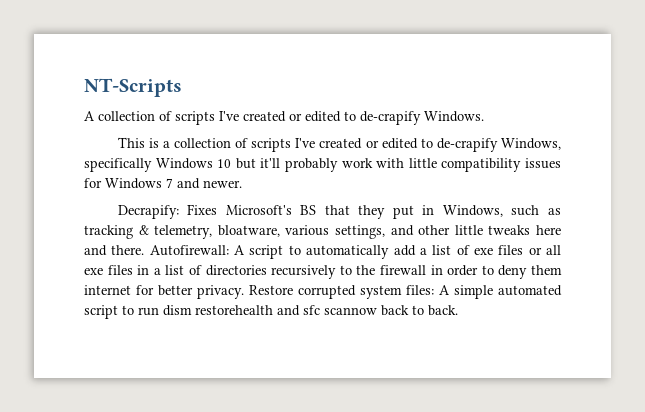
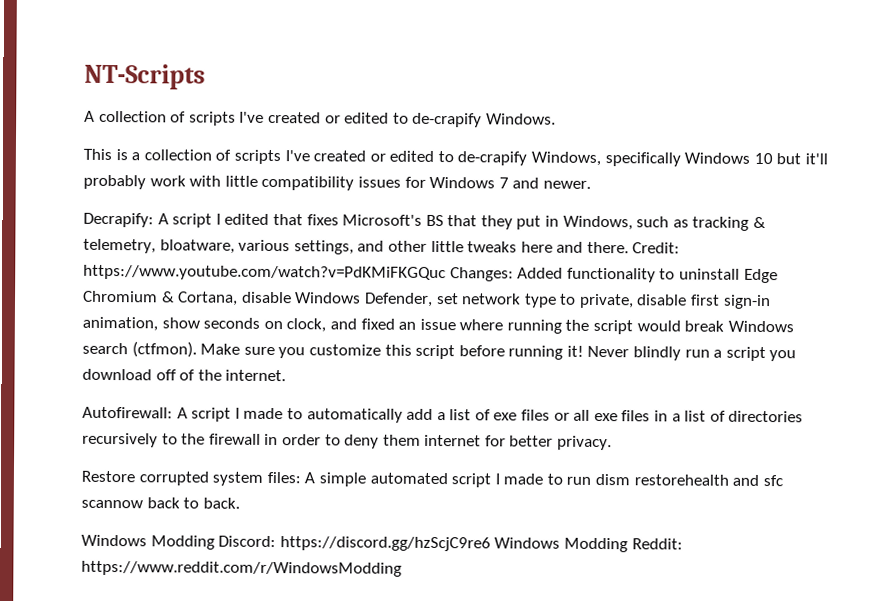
- Decrapify: Fixes Microsoft's BS that they put in Windows, such as tracking & telemetry, bloatware, various settings, and other little tweaks here and there. Autofirewall: A script to automatically add a list of exe files or all exe files in a list of directories recursively to the firewall in order to deny them internet for better privacy. Restore corrupted system files: A simple automated script to run dism restorehealth and sfc scannow back to back.
+ Decrapify: A script I edited that fixes Microsoft's BS that they put in Windows, such as tracking & telemetry, bloatware, various settings, and other little tweaks here and there. Credit: https://www.youtube.com/watch?v=PdKMiFKGQuc Changes: Added functionality to uninstall Edge Chromium & Cortana, disable Windows Defender, set network type to private, disable first sign-in animation, show seconds on clock, and fixed an issue where running the script would break Windows search (ctfmon). Make sure you customize this script before running it! Never blindly run a script you download off of the internet.
+ Autofirewall: A script I made to automatically add a list of exe files or all exe files in a list of directories recursively to the firewall in order to deny them internet for better privacy.
+ Restore corrupted system files: A simple automated script I made to run dism restorehealth and sfc scannow back to back.
+ Windows Modding Discord: https://discord.gg/hzScjC9re6 Windows Modding Reddit: https://www.reddit.com/r/WindowsModding

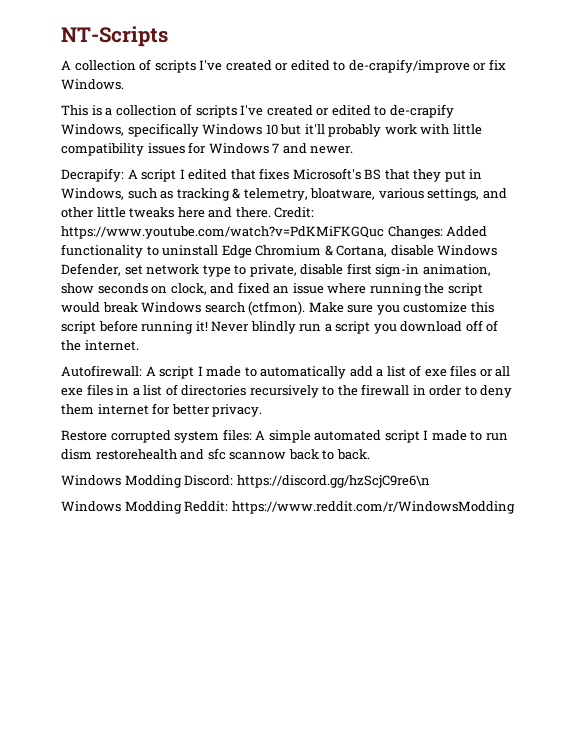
- A collection of scripts I've created or edited to de-crapify Windows.
+ A collection of scripts I've created or edited to de-crapify/improve or fix Windows.
- Windows Modding Discord: https://discord.gg/hzScjC9re6 Windows Modding Reddit: https://www.reddit.com/r/WindowsModding
+ Windows Modding Discord: https://discord.gg/hzScjC9re6\n
+ Windows Modding Reddit: https://www.reddit.com/r/WindowsModding

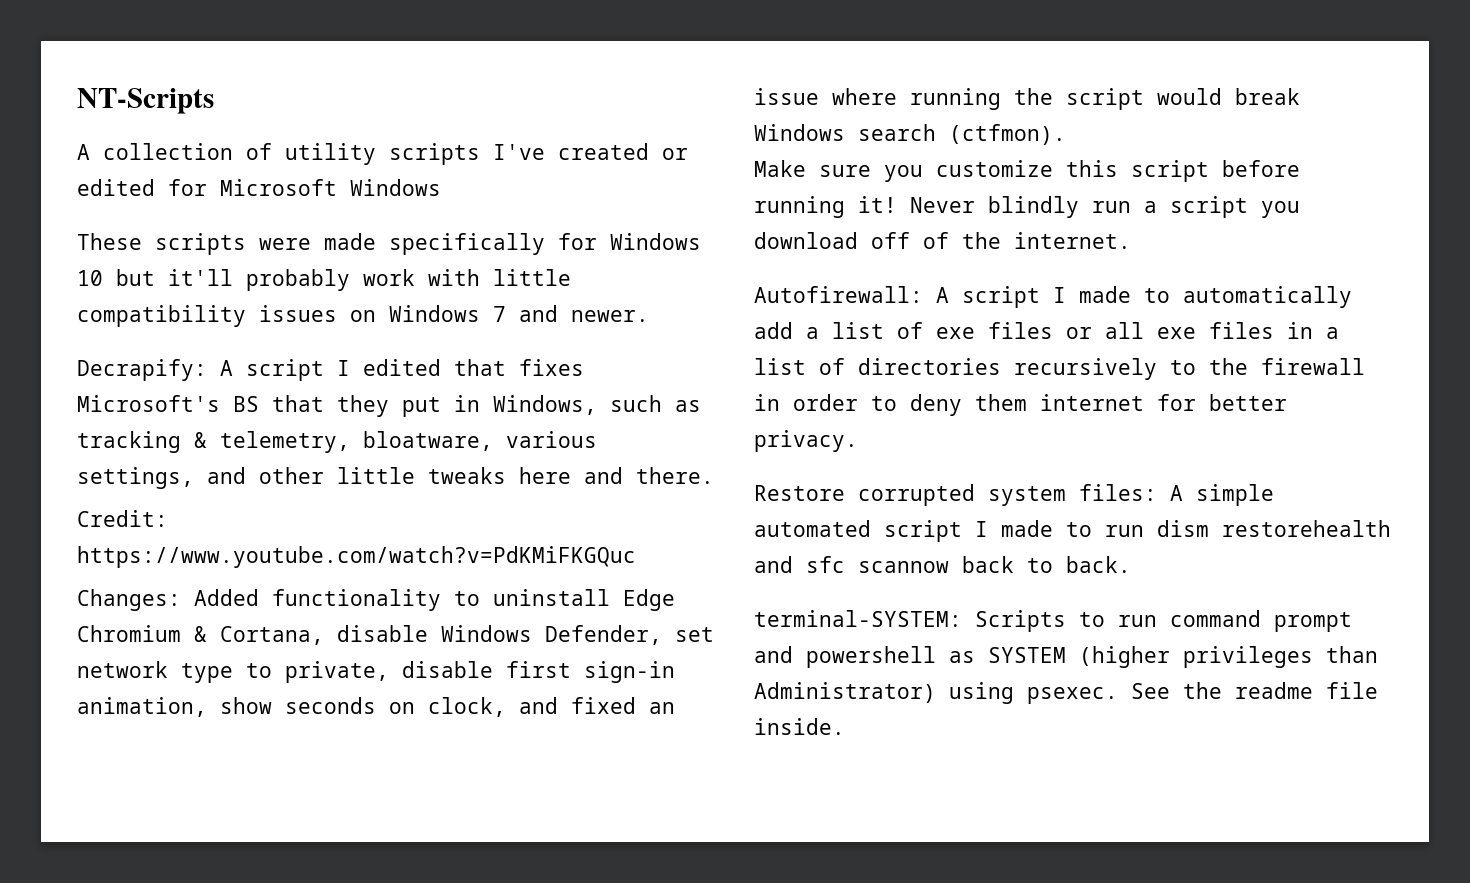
- A collection of scripts I've created or edited to de-crapify/improve or fix Windows.
- This is a collection of scripts I've created or edited to de-crapify Windows, specifically Windows 10 but it'll probably work with little compatibility issues for Windows 7 and newer.
+ A collection of utility scripts I've created or edited for Microsoft Windows
+ These scripts were made specifically for Windows 10 but it'll probably work with little compatibility issues on Windows 7 and newer.
- A script I edited that fixes Microsoft's BS that they put in Windows, such as tracking & telemetry, bloatware, various settings, and other little tweaks here and there. Credit:
+ A script I edited that fixes Microsoft's BS that they put in Windows, such as tracking & telemetry, bloatware, various settings, and other little tweaks here and there.
+ Credit:
- https://www.youtube.com/watch?v=PdKMiFKGQuc Changes:
+ https://www.youtube.com/watch?v=PdKMiFKGQuc
+ Changes:
- Added functionality to uninstall Edge Chromium & Cortana, disable Windows Defender, set network type to private, disable first sign-in animation, show seconds on clock, and fixed an issue where running the script would break Windows search (ctfmon). Make sure you customize this script before running it!
+ Added functionality to uninstall Edge Chromium & Cortana, disable Windows Defender, set network type to private, disable first sign-in animation, show seconds on clock, and fixed an issue where running the script would break Windows search (ctfmon).
+ Make sure you customize this script before running it!
- Windows Modding Discord: https://discord.gg/hzScjC9re6\n
- Windows Modding Reddit: https://www.reddit.com/r/WindowsModding
+ terminal-SYSTEM: Scripts to run command prompt and powershell as SYSTEM (higher privileges than Administrator) using psexec. See the readme file inside.

